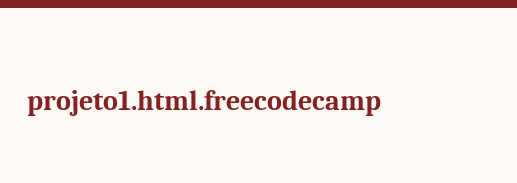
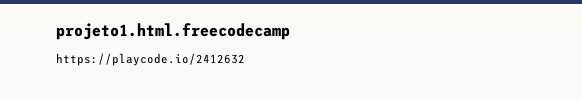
+ https://playcode.io/2412632

